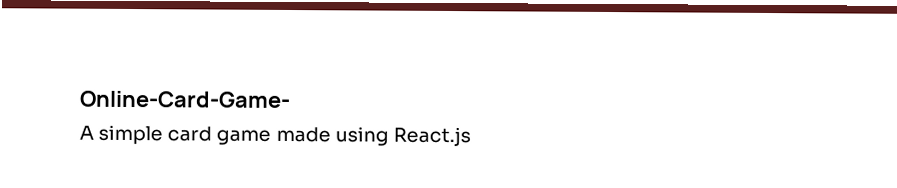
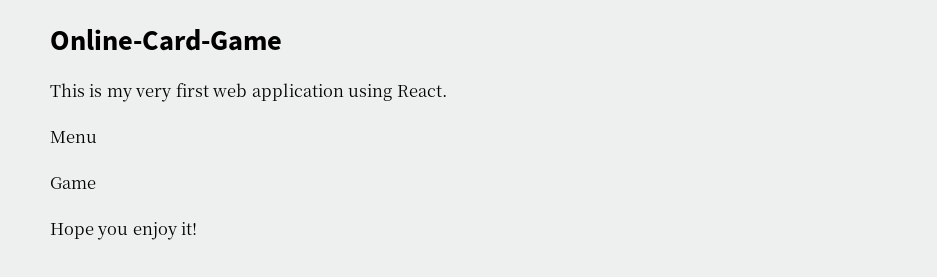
- Online-Card-Game-
- A simple card game made using React.js
+ Online-Card-Game
+ This is my very first web application using React.
+ Menu
+ Game
+ Hope you enjoy it!

